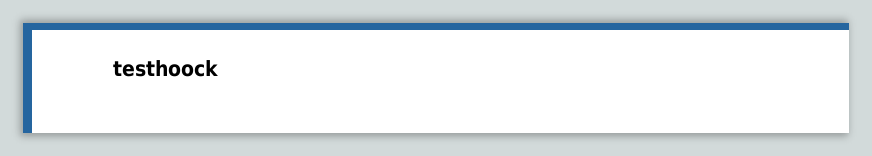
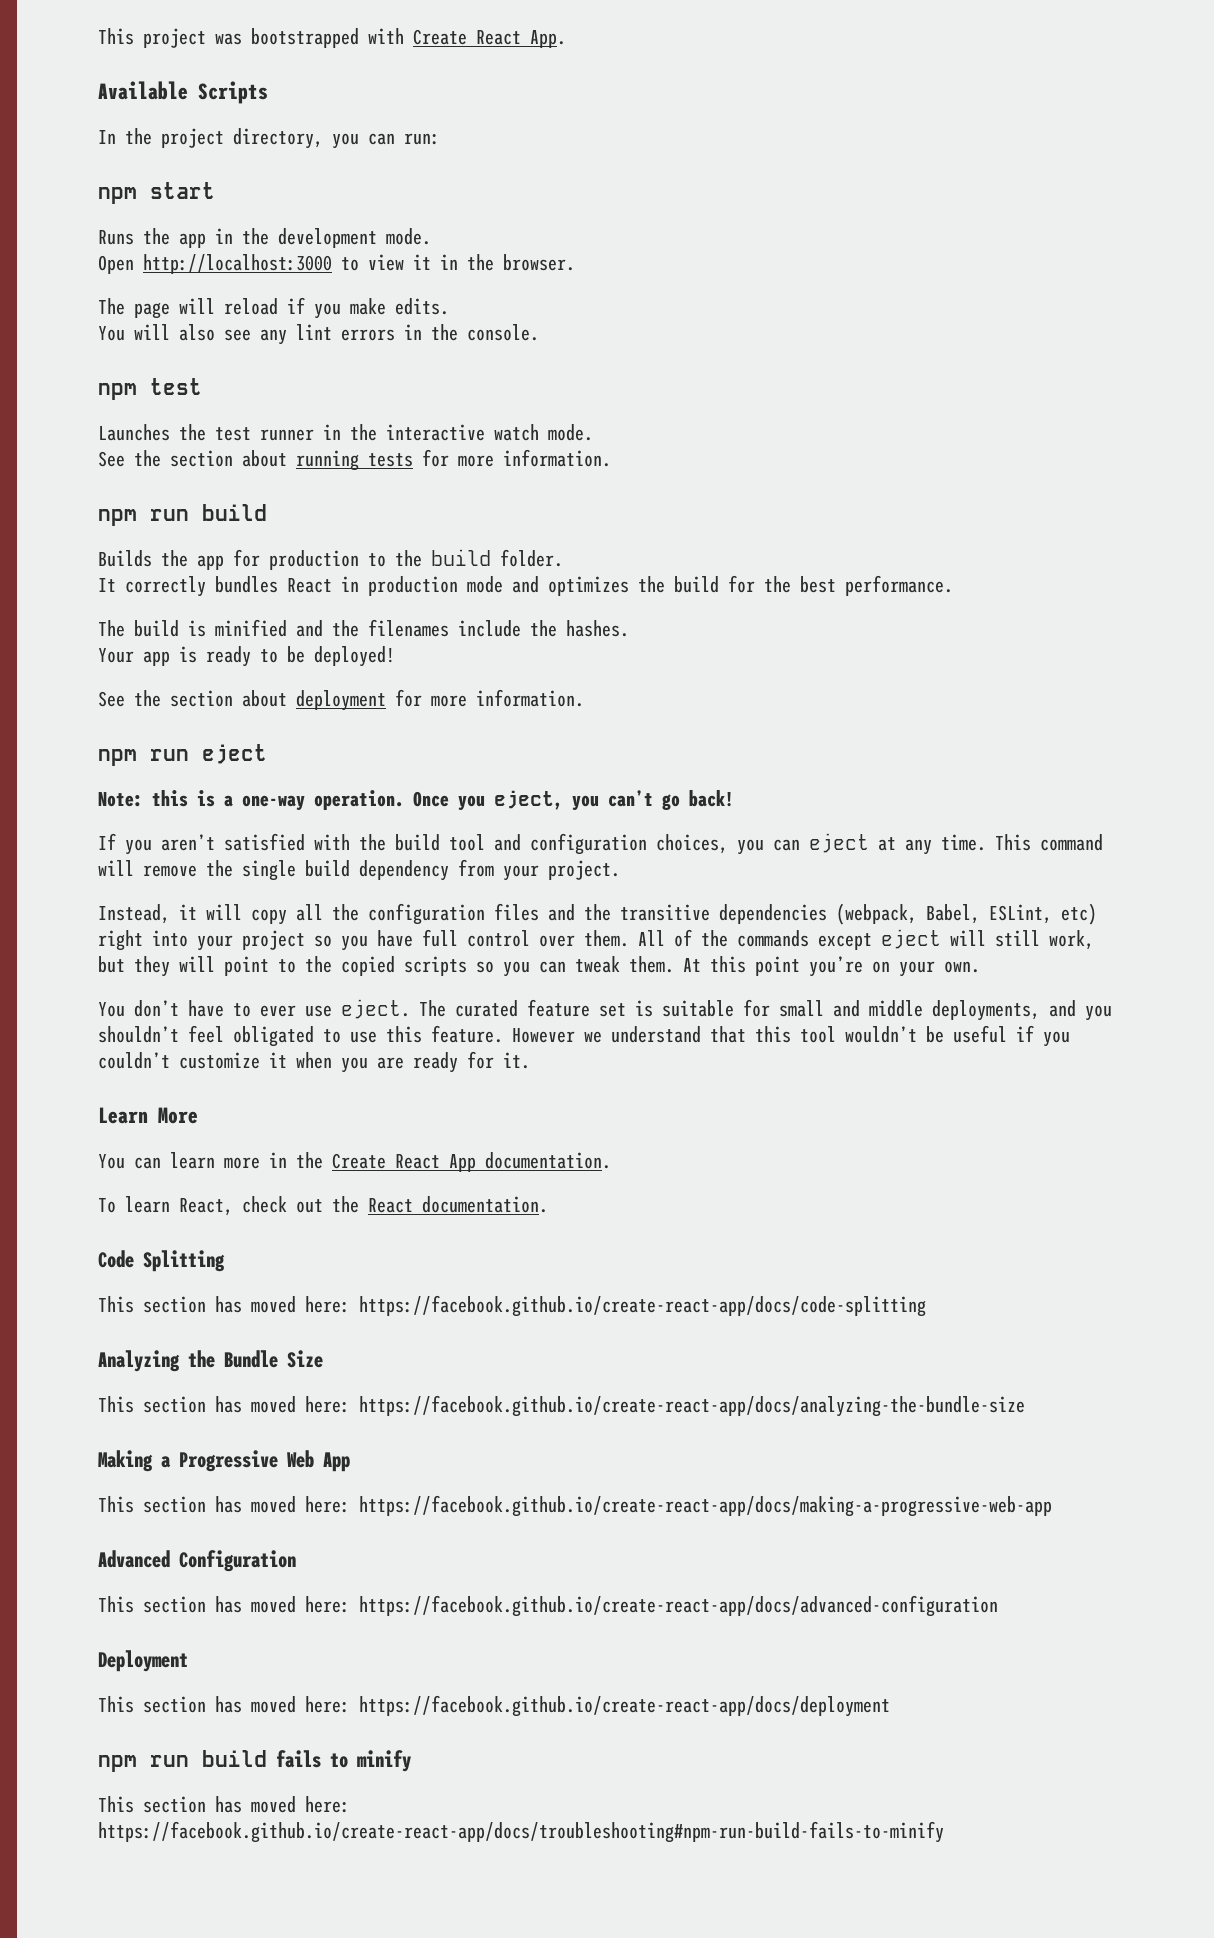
- testhoock
+ This project was bootstrapped with Create React App.
+ Available Scripts
+ In the project directory, you can run:
+ npm start
+ Runs the app in the development mode.
+ Open http://localhost:3000 to view it in the browser.
+ The page will reload if you make edits.
+ You will also see any lint errors in the console.
+ npm test
+ Launches the test runner in the interactive watch mode.
+ See the section about running tests for more information.
+ npm run build
+ Builds the app for production to the build folder.
+ It correctly bundles React in production mode and optimizes the build for the best performance.
+ The build is minified and the filenames include the hashes.
+ Your app is ready to be deployed!
+ See the section about deployment for more information.
+ npm run eject
+ Note: this is a one-way operation. Once you eject, you can’t go back!
+ If you aren’t satisfied with the build tool and configuration choices, you can eject at any time. This command will remove the single build dependency from your project.
+ Instead, it will copy all the configuration files and the transitive dependencies (webpack, Babel, ESLint, etc) right into your project so you have full control over them. All of the commands except eject will still work, but they will point to the copied scripts so you can tweak them. At this point you’re on your own.
+ You don’t have to ever use eject. The curated feature set is suitable for small and middle deployments, and you shouldn’t feel obligated to use this feature. However we understand that this tool wouldn’t be useful if you couldn’t customize it when you are ready for it.
+ Learn More
+ You can learn more in the Create React App documentation.
+ To learn React, check out the React documentation.
+ Code Splitting
+ This section has moved here: https://facebook.github.io/create-react-app/docs/code-splitting
+ Analyzing the Bundle Size
+ This section has moved here: https://facebook.github.io/create-react-app/docs/analyzing-the-bundle-size
+ Making a Progressive Web App
+ This section has moved here: https://facebook.github.io/create-react-app/docs/making-a-progressive-web-app
+ Advanced Configuration
+ This section has moved here: https://facebook.github.io/create-react-app/docs/advanced-configuration
+ Deployment
+ This section has moved here: https://facebook.github.io/create-react-app/docs/deployment
+ npm run build fails to minify
+ This section has moved here: https://facebook.github.io/create-react-app/docs/troubleshooting#npm-run-build-fails-to-minify

